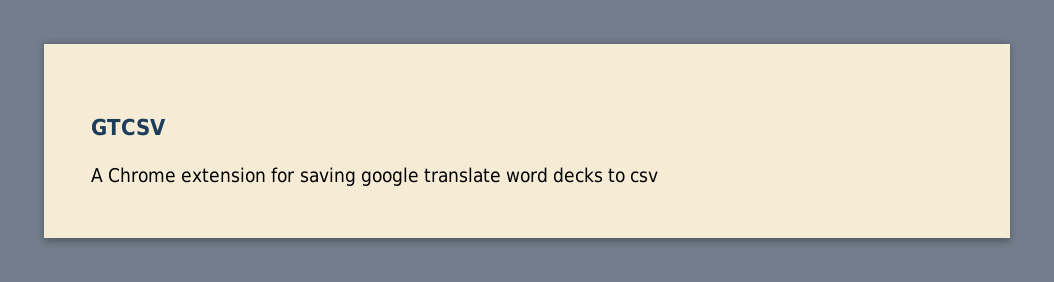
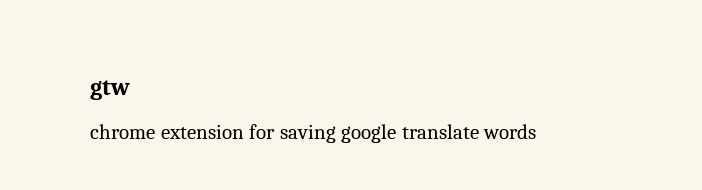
- GTCSV
- A Chrome extension for saving google translate word decks to csv
+ gtw
+ chrome extension for saving google translate words

